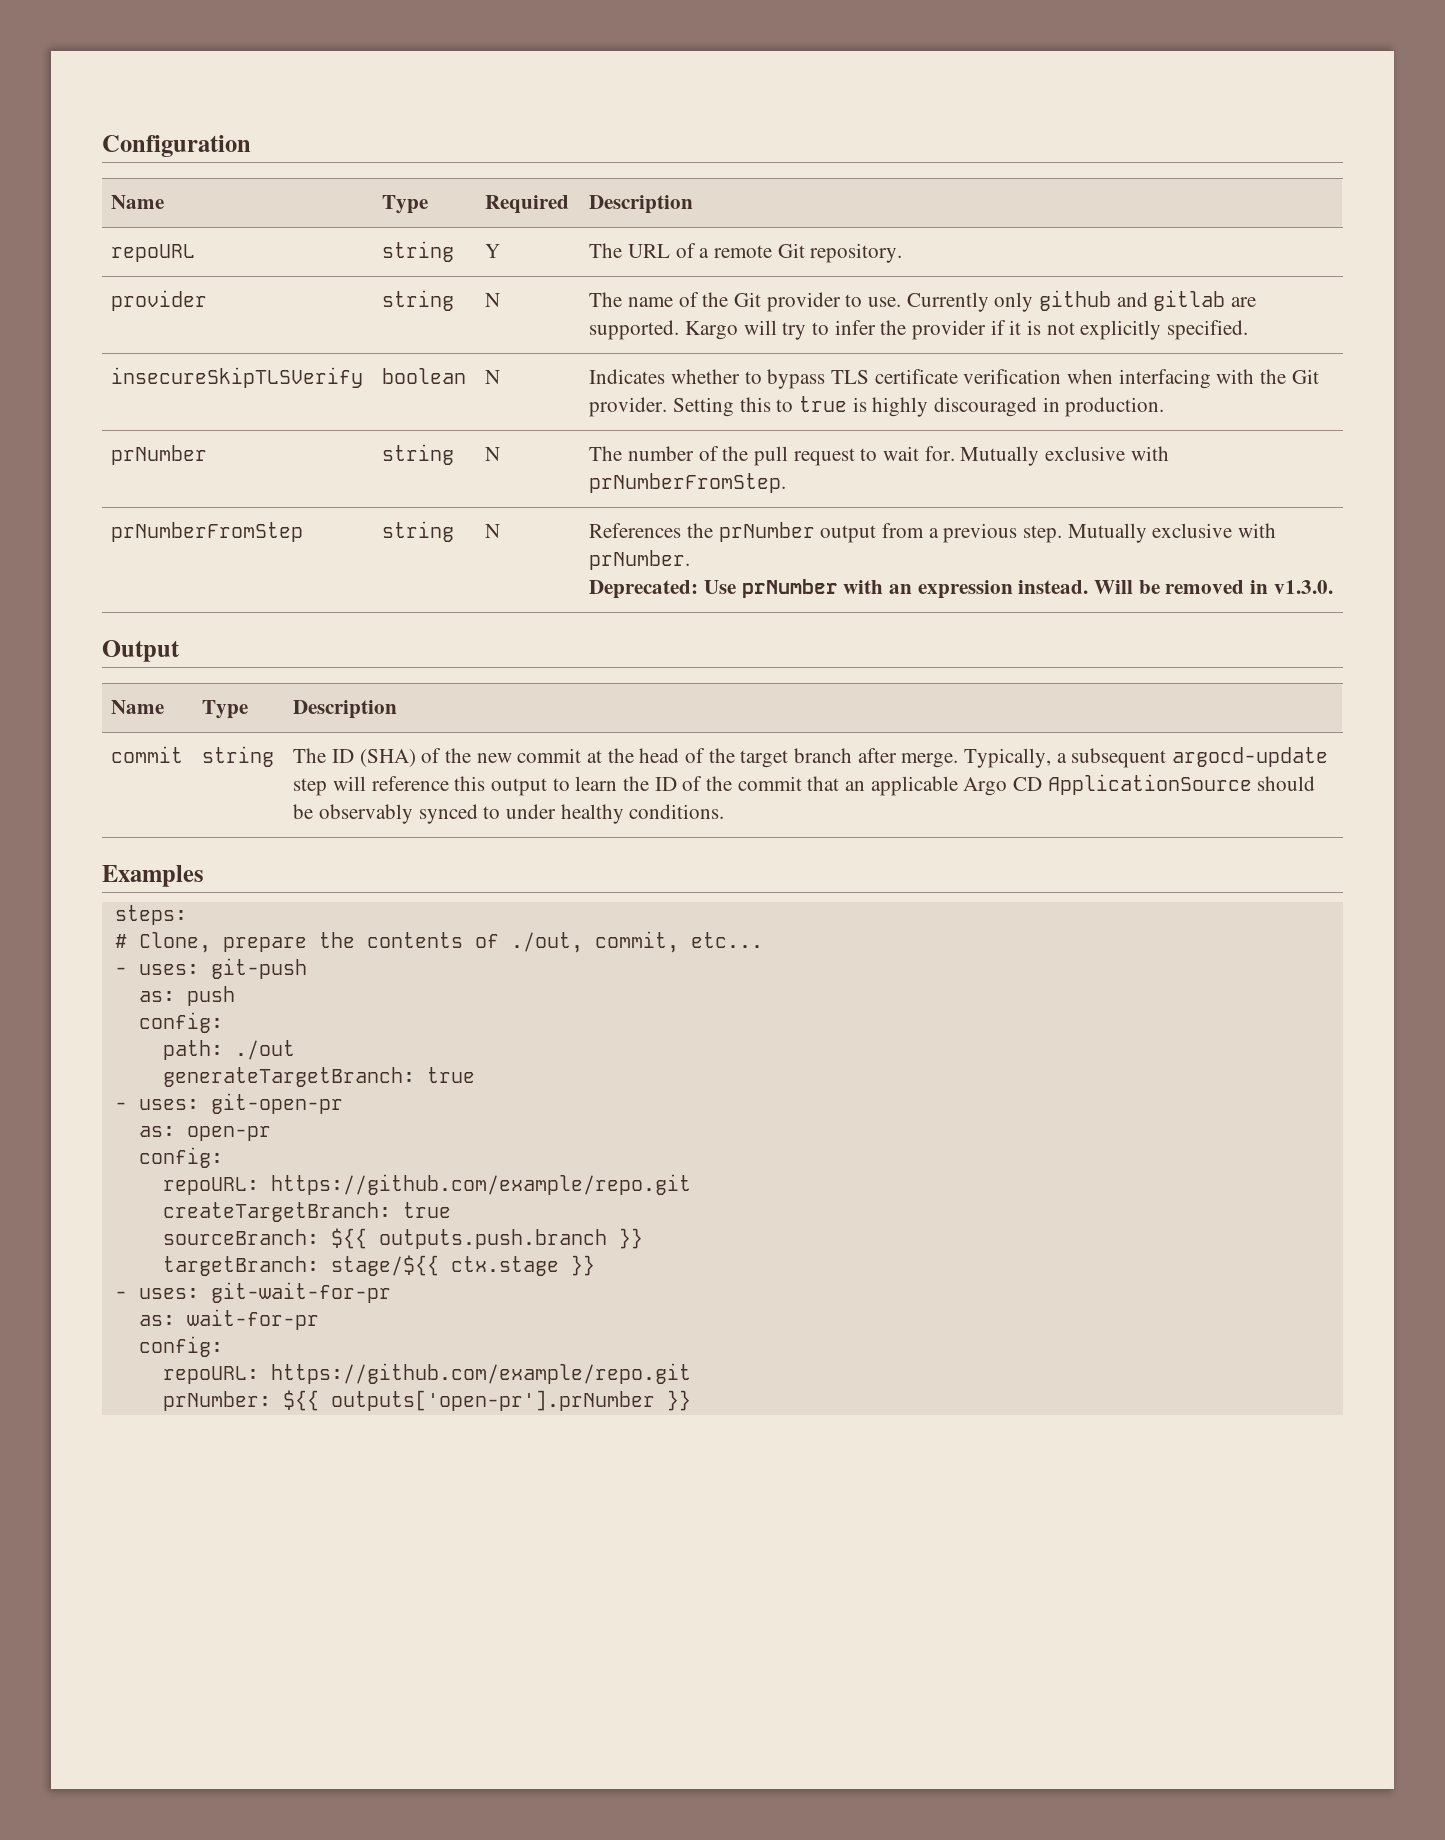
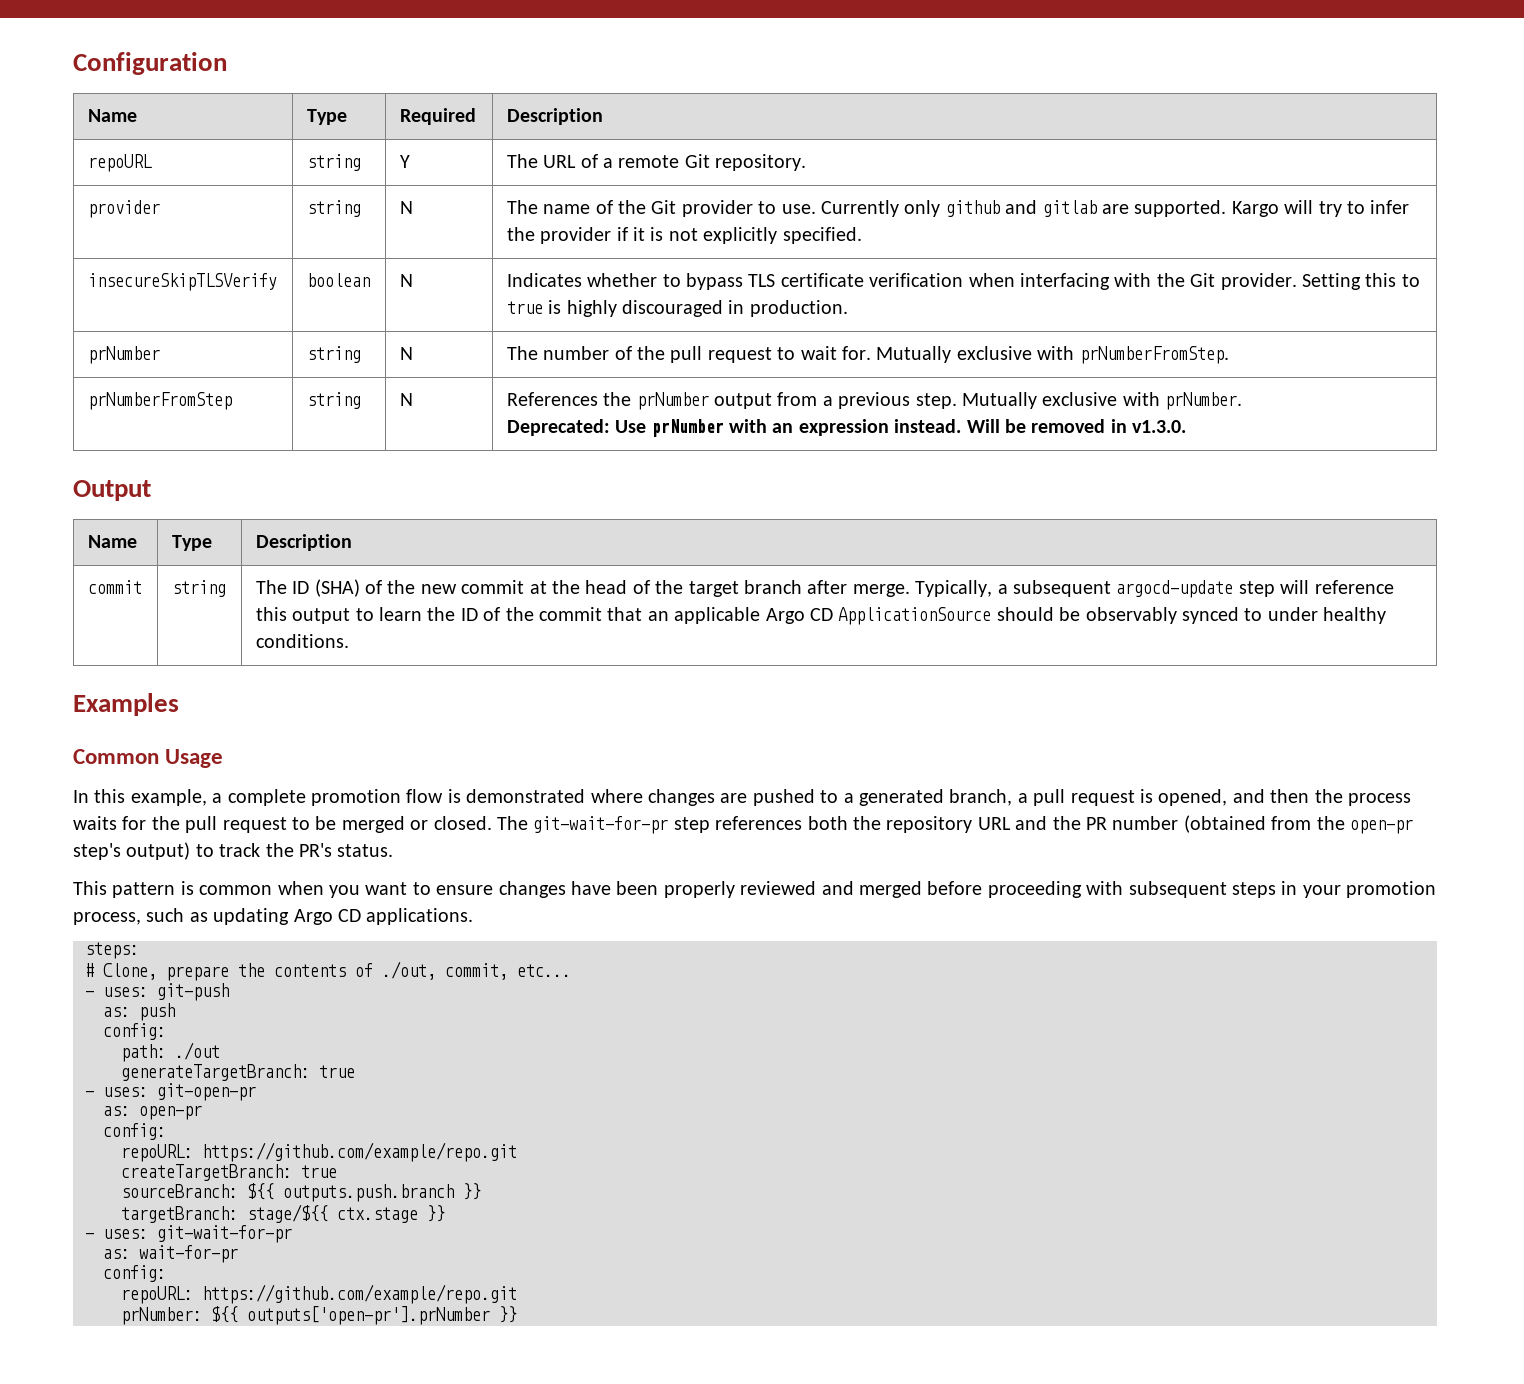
+ Common Usage
+ In this example, a complete promotion flow is demonstrated where changes are pushed to a generated branch, a pull request is opened, and then the process waits for the pull request to be merged or closed. The git-wait-for-pr step references both the repository URL and the PR number (obtained from the open-pr step's output) to track the PR's status.
+ This pattern is common when you want to ensure changes have been properly reviewed and merged before proceeding with subsequent steps in your promotion process, such as updating Argo CD applications.

